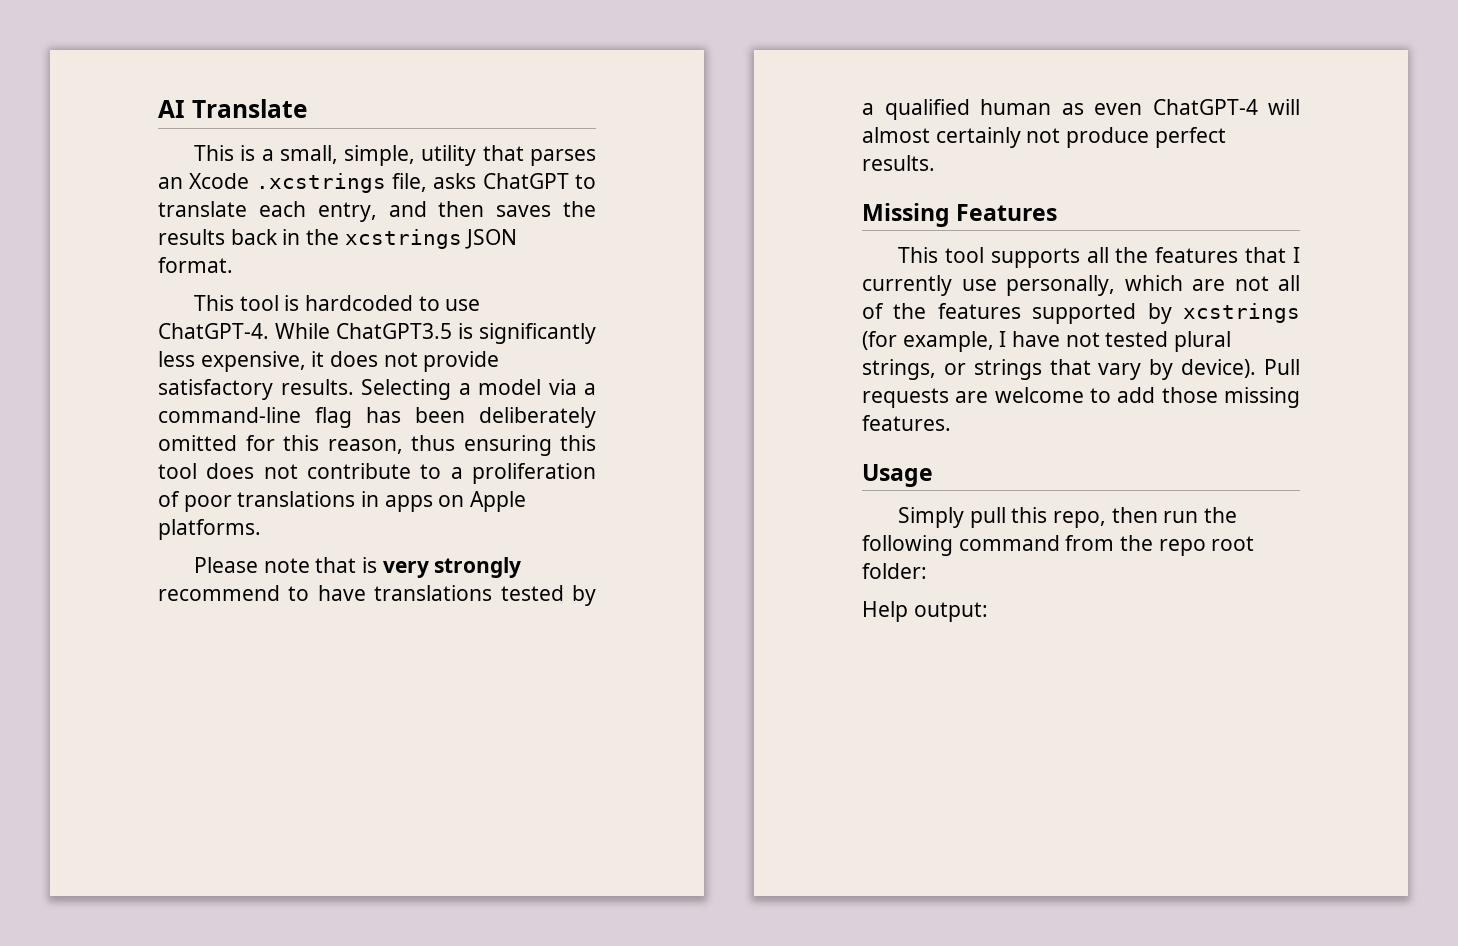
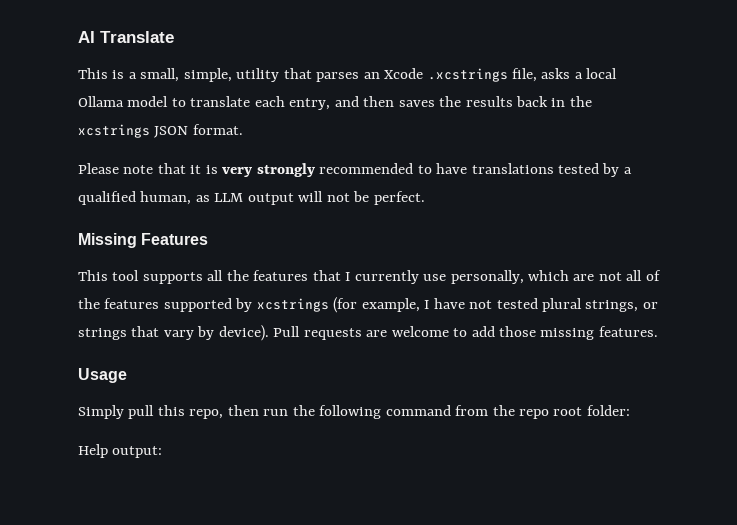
- This is a small, simple, utility that parses an Xcode .xcstrings file, asks ChatGPT to translate each entry, and then saves the results back in the xcstrings JSON format.
+ This is a small, simple, utility that parses an Xcode .xcstrings file, asks a local Ollama model to translate each entry, and then saves the results back in the xcstrings JSON format.
- This tool is hardcoded to use ChatGPT-4. While ChatGPT3.5 is significantly less expensive, it does not provide satisfactory results. Selecting a model via a command-line flag has been deliberately omitted for this reason, thus ensuring this tool does not contribute to a proliferation of poor translations in apps on Apple platforms.
- Please note that is very strongly recommend to have translations tested by a qualified human as even ChatGPT-4 will almost certainly not produce perfect results.
+ Please note that it is very strongly recommended to have translations tested by a qualified human, as LLM output will not be perfect.

